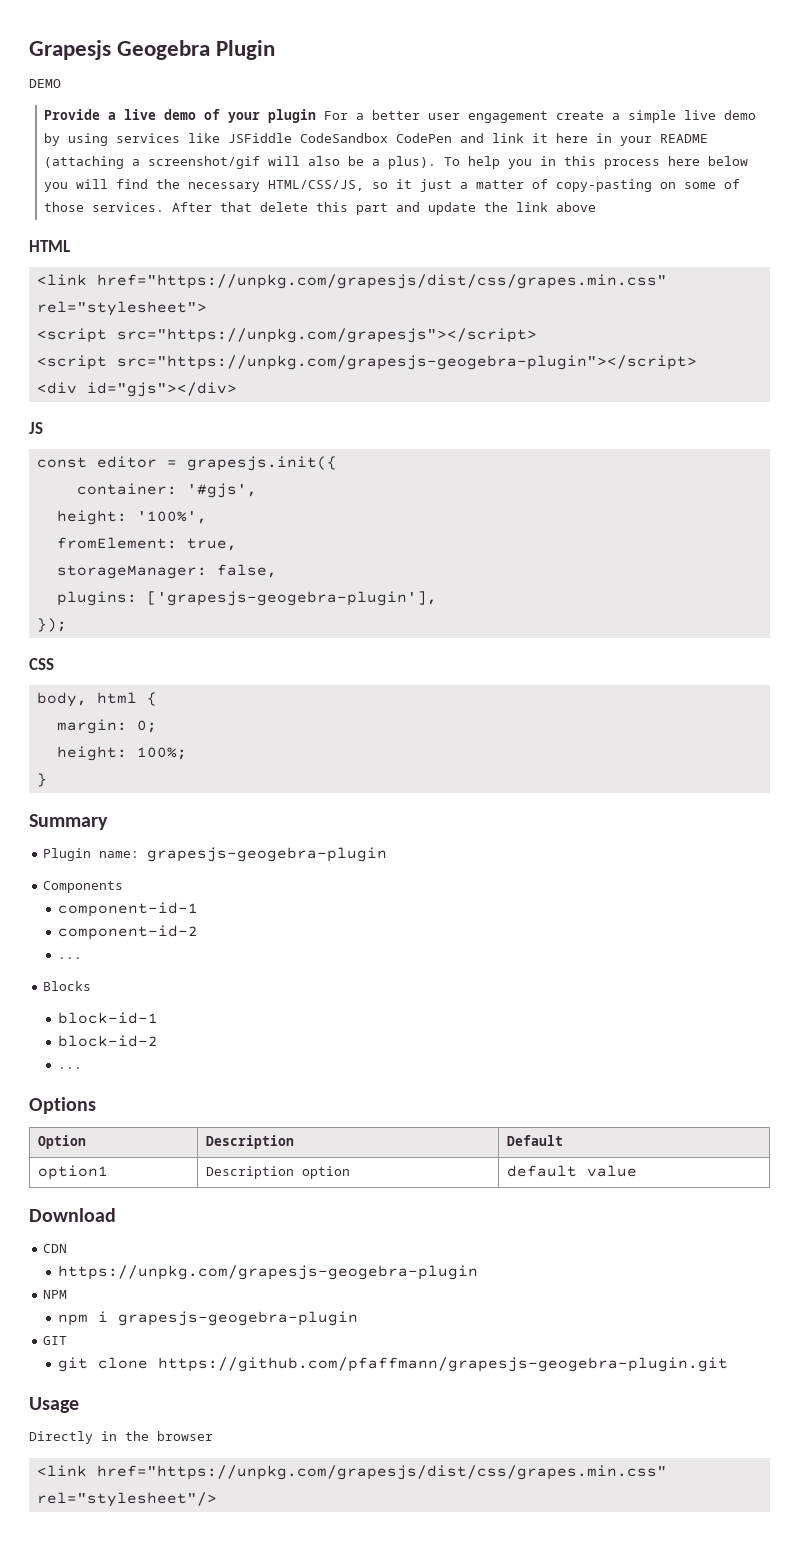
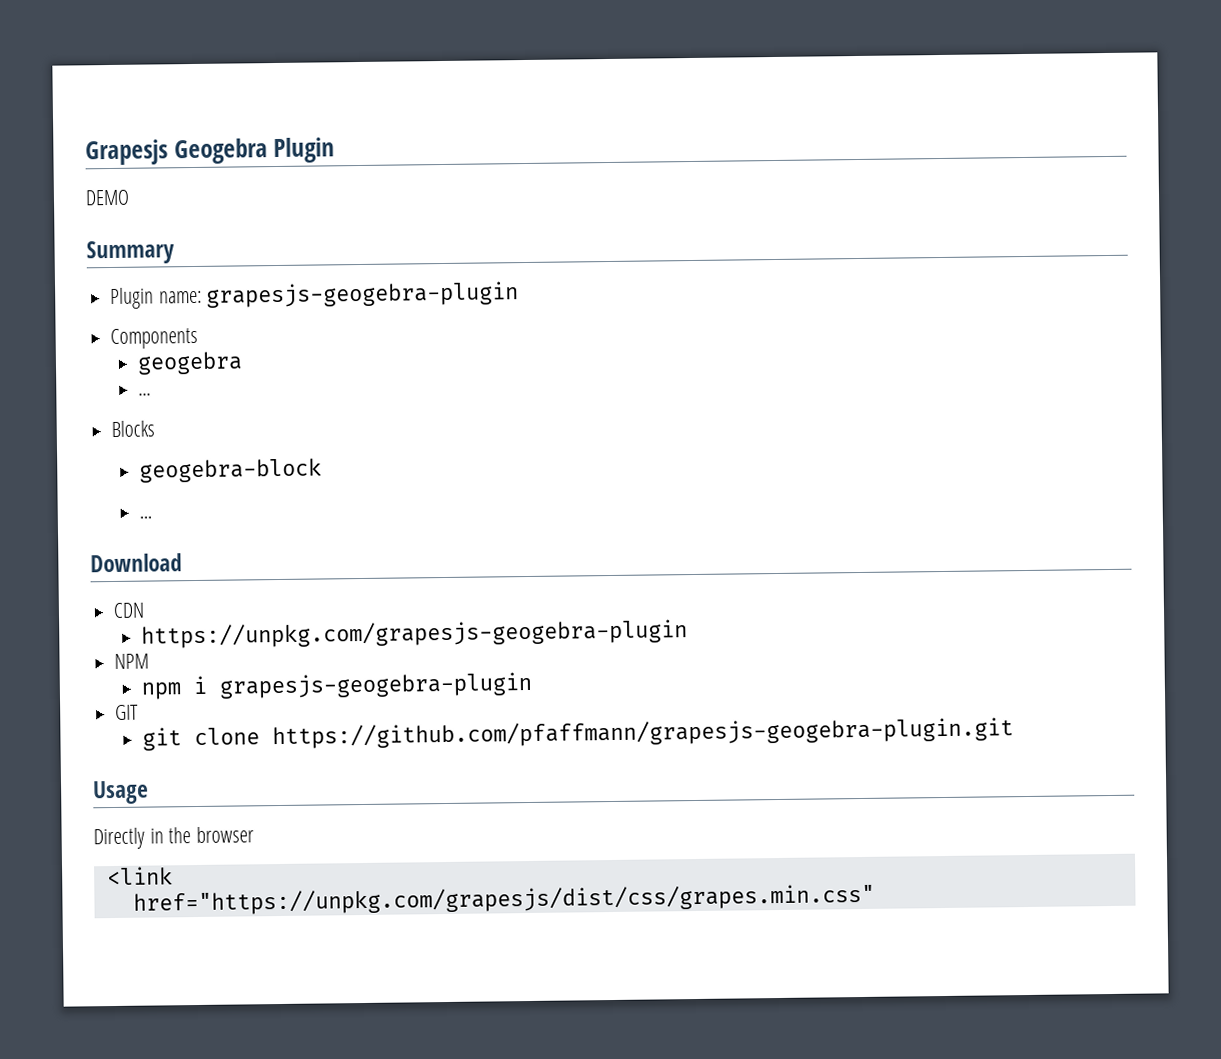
- Provide a live demo of your plugin For a better user engagement create a simple live demo by using services like JSFiddle CodeSandbox CodePen and link it here in your README (attaching a screenshot/gif will also be a plus). To help you in this process here below you will find the necessary HTML/CSS/JS, so it just a matter of copy-pasting on some of those services. After that delete this part and update the link above
- HTML
- <link href="https://unpkg.com/grapesjs/dist/css/grapes.min.css" rel="stylesheet">
- <script src="https://unpkg.com/grapesjs"></script>
- <script src="https://unpkg.com/grapesjs-geogebra-plugin"></script>
- <div id="gjs"></div>
- JS
- const editor = grapesjs.init({
- container: '#gjs',
- height: '100%',
- fromElement: true,
- storageManager: false,
- plugins: ['grapesjs-geogebra-plugin'],
- });
- CSS
- body, html {
- margin: 0;
- height: 100%;
- }
- component-id-1
- component-id-2
+ geogebra
- block-id-1
- block-id-2
+ geogebra-block
  ...
- Options
- Option | Description | Default
- option1 | Description option | default value
- <link href="https://unpkg.com/grapesjs/dist/css/grapes.min.css" rel="stylesheet"/>
+ <link
+ href="https://unpkg.com/grapesjs/dist/css/grapes.min.css"

